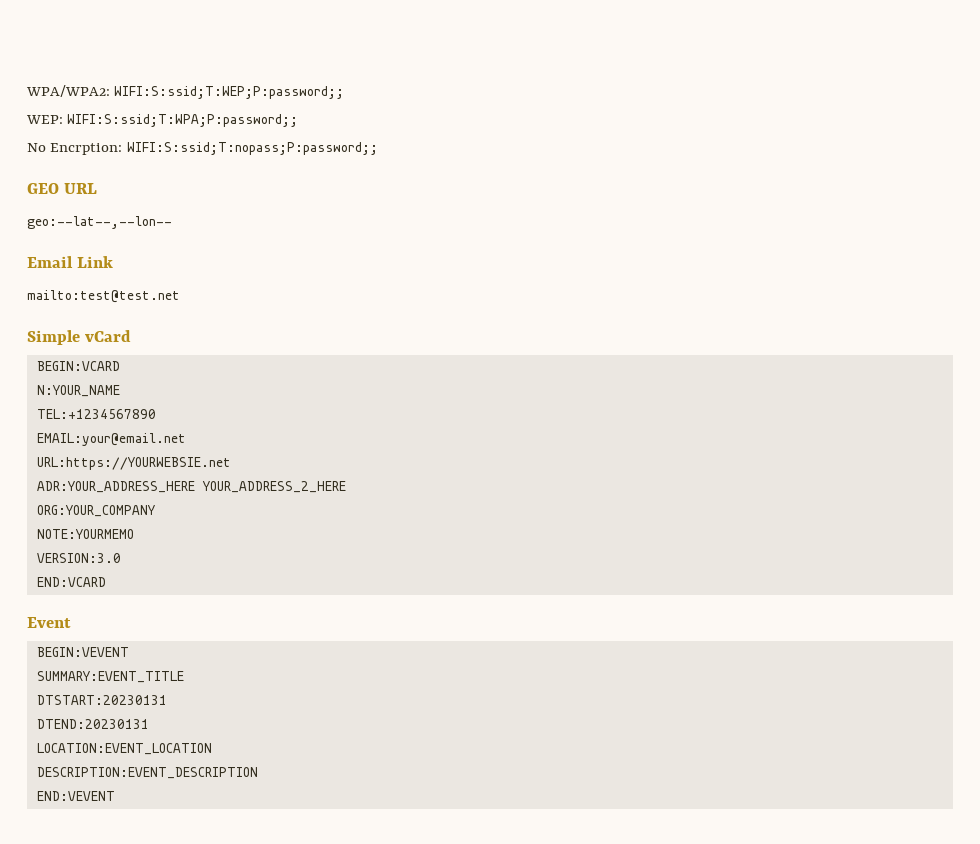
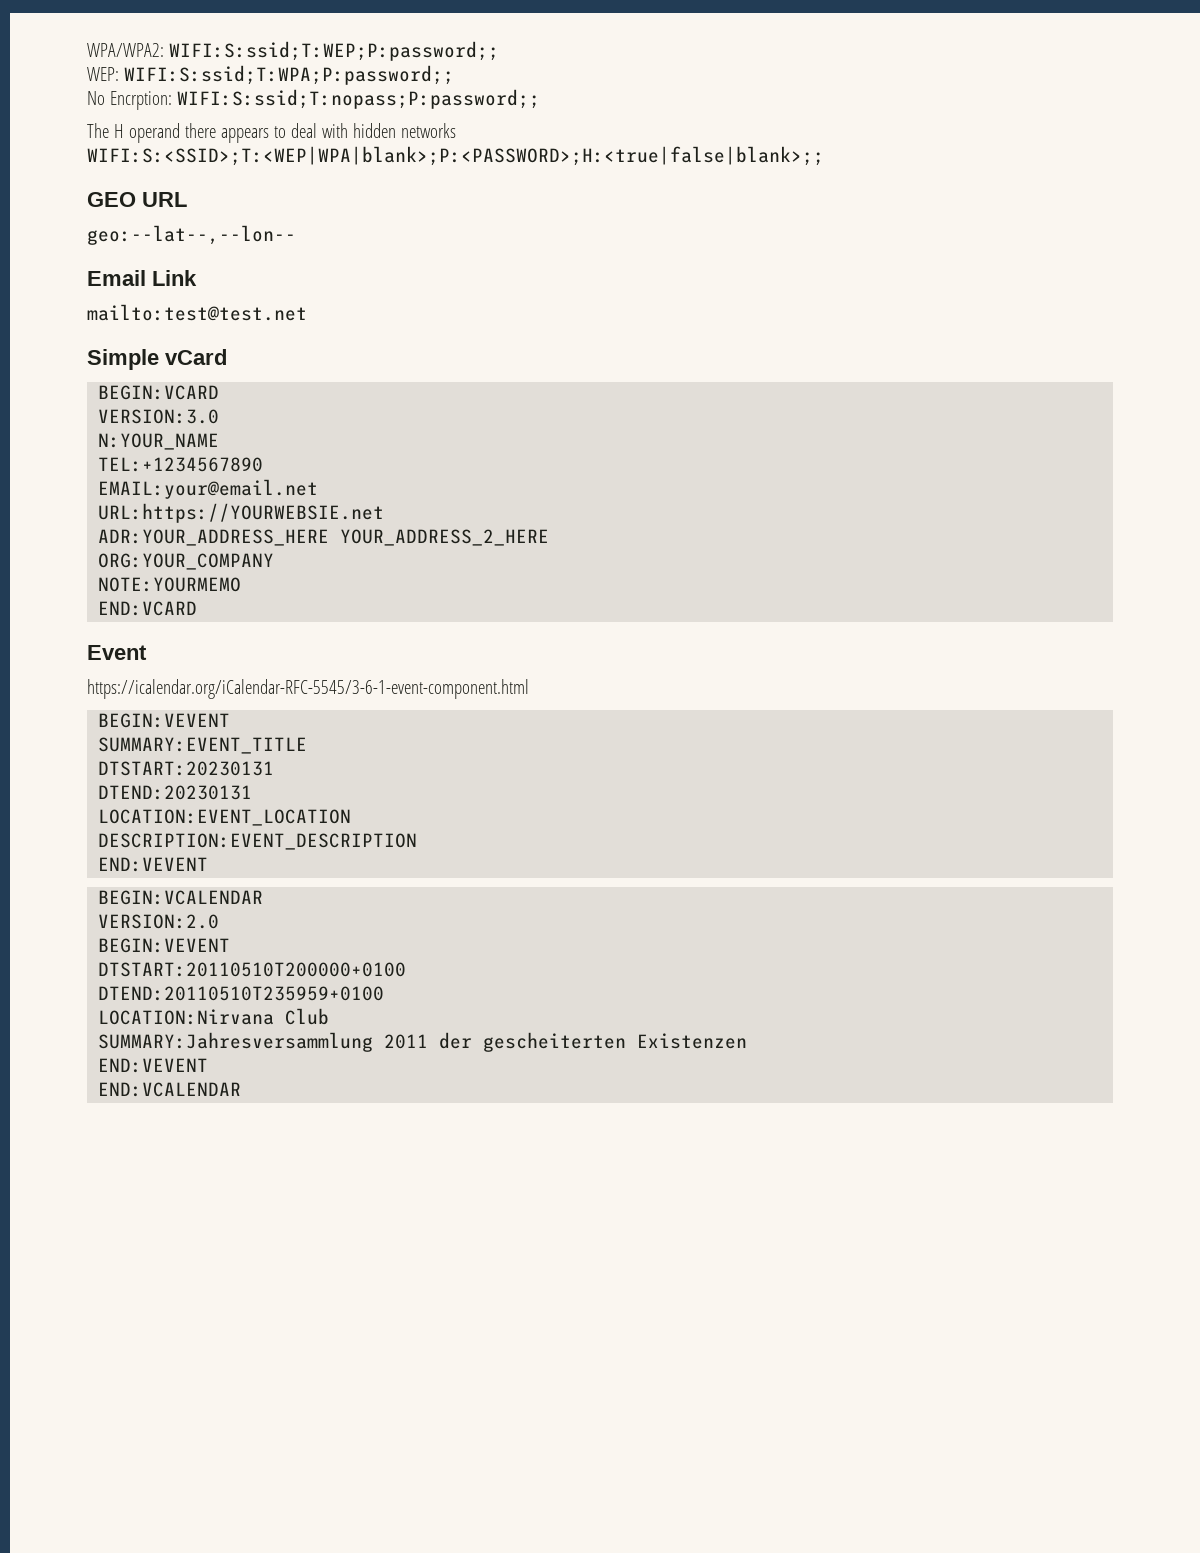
+ The H operand there appears to deal with hidden networks WIFI:S:<SSID>;T:<WEP|WPA|blank>;P:<PASSWORD>;H:<true|false|blank>;;
+ VERSION:3.0
- VERSION:3.0
+ https://icalendar.org/iCalendar-RFC-5545/3-6-1-event-component.html
+ BEGIN:VCALENDAR
+ VERSION:2.0
+ BEGIN:VEVENT
+ DTSTART:20110510T200000+0100
+ DTEND:20110510T235959+0100
+ LOCATION:Nirvana Club
+ SUMMARY:Jahresversammlung 2011 der gescheiterten Existenzen
+ END:VEVENT
+ END:VCALENDAR

